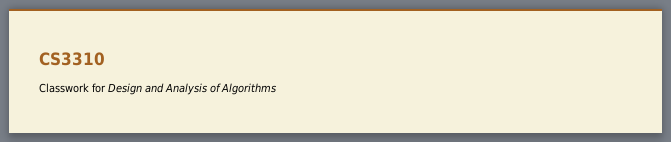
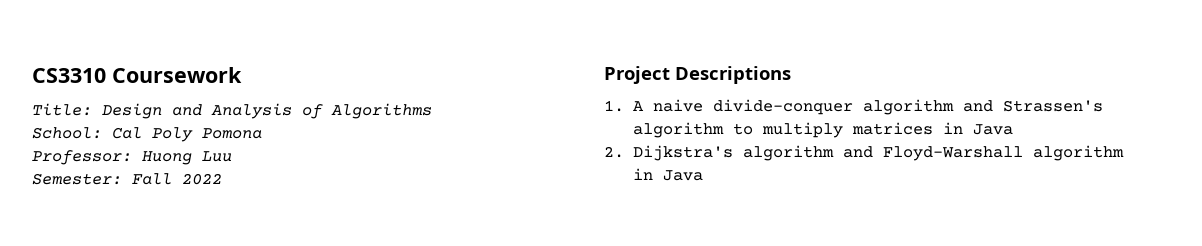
- CS3310
- Classwork for Design and Analysis of Algorithms
+ CS3310 Coursework
+ Title: Design and Analysis of Algorithms
+ School: Cal Poly Pomona
+ Professor: Huong Luu
+ Semester: Fall 2022
+ Project Descriptions
+ 1. A naive divide-conquer algorithm and Strassen's algorithm to multiply matrices in Java
+ 2. Dijkstra's algorithm and Floyd-Warshall algorithm in Java

